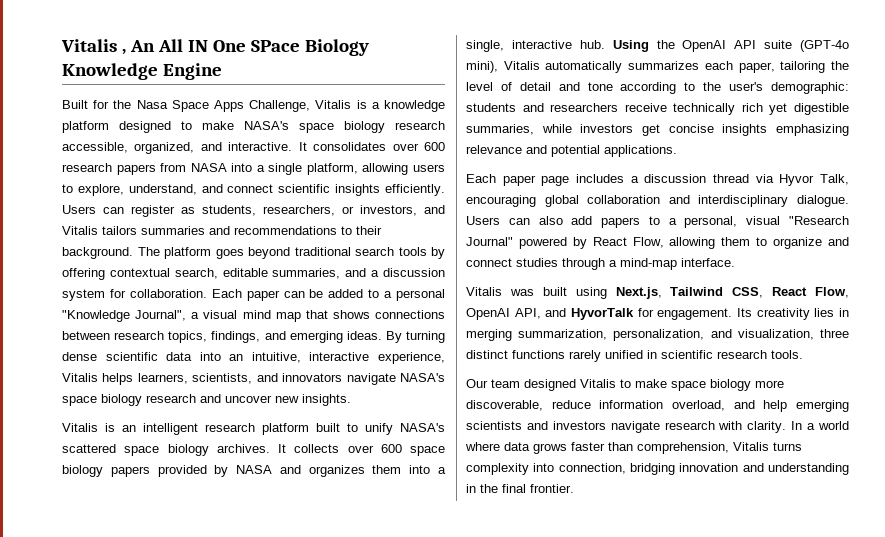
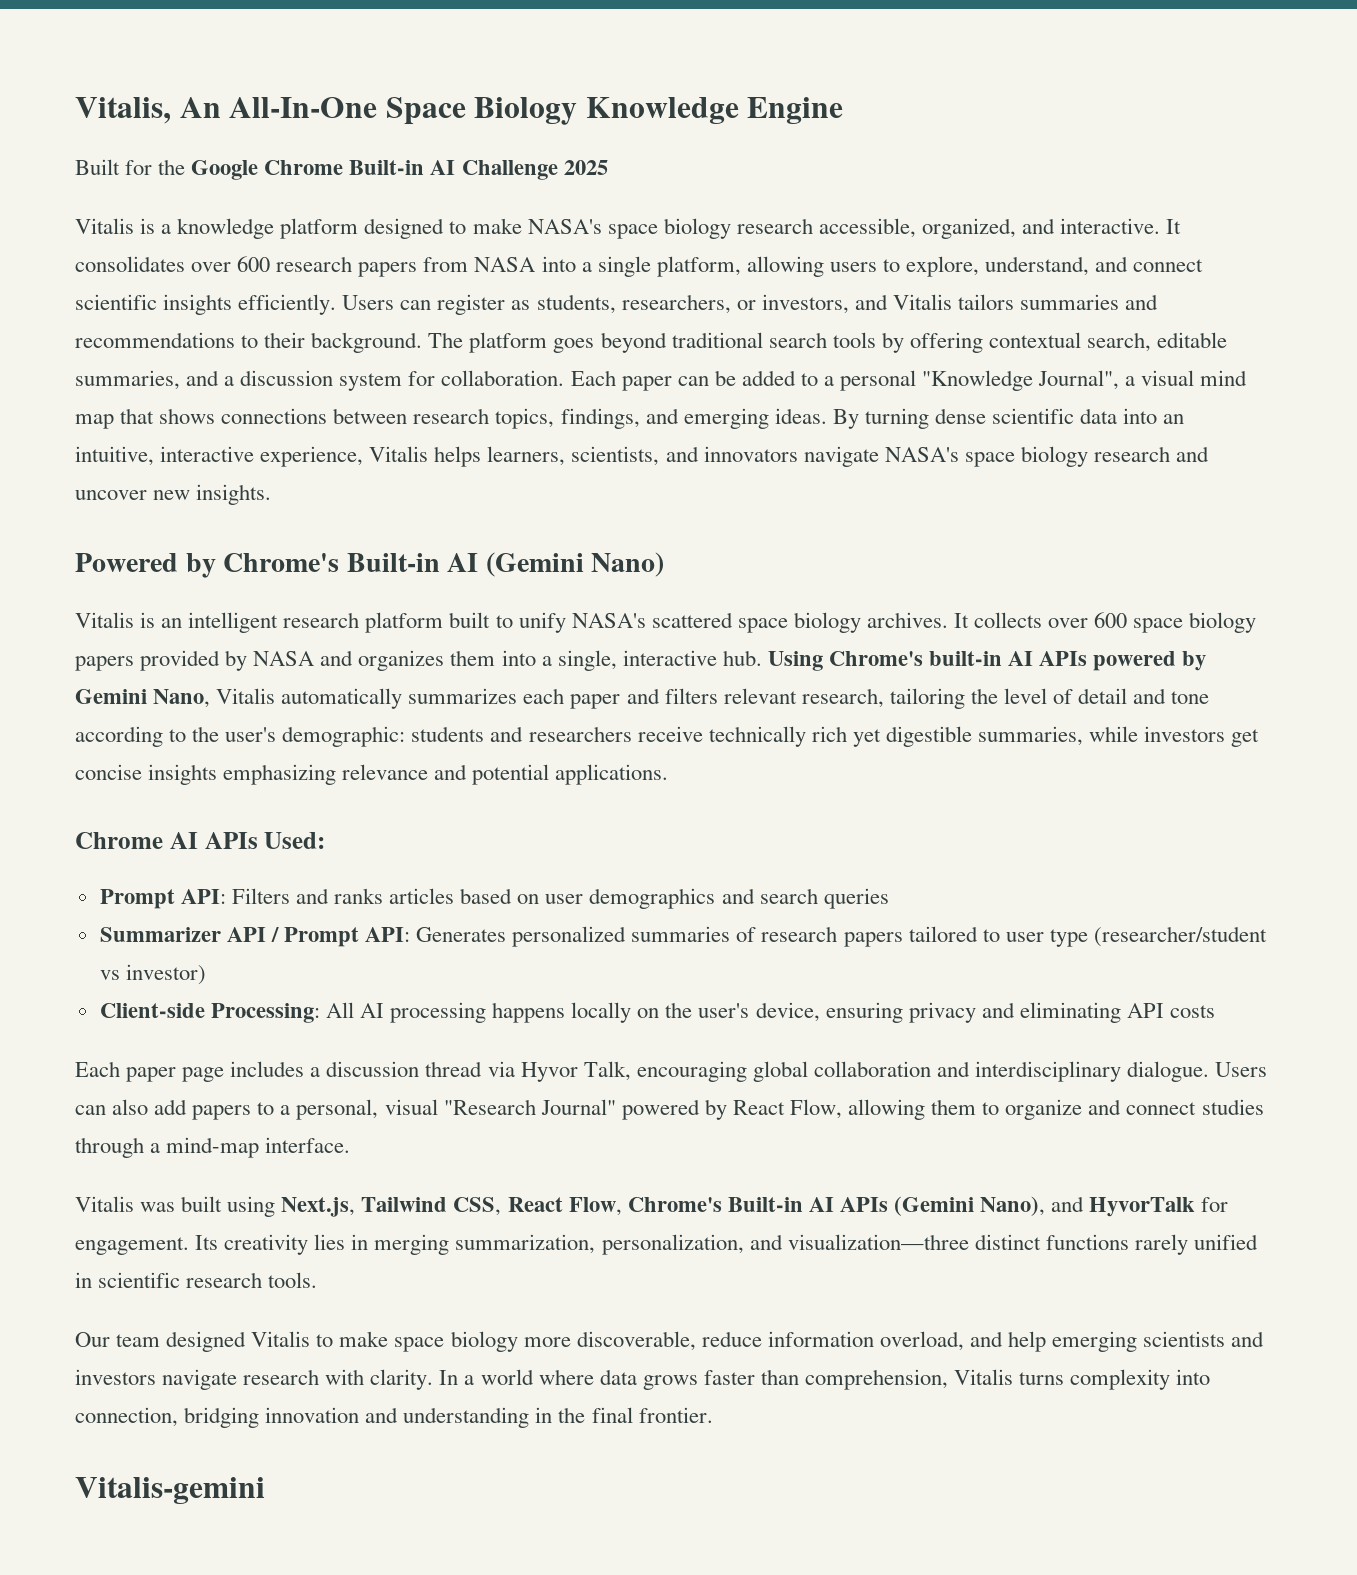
- Vitalis , An All IN One SPace Biology Knowledge Engine
+ Vitalis, An All-In-One Space Biology Knowledge Engine
- Built for the Nasa Space Apps Challenge, Vitalis is a knowledge platform designed to make NASA's space biology research accessible, organized, and interactive.
+ Built for the Google Chrome Built-in AI Challenge 2025
+ Vitalis is a knowledge platform designed to make NASA's space biology research accessible, organized, and interactive.
+ Powered by Chrome's Built-in AI (Gemini Nano)
- Using the OpenAI API suite (GPT-4o mini), Vitalis automatically summarizes each paper, tailoring the level of detail and tone according to the user's demographic: students and researchers receive technically rich yet digestible summaries, while investors get concise insights emphasizing relevance and potential applications.
+ Using Chrome's built-in AI APIs powered by Gemini Nano, Vitalis automatically summarizes each paper and filters relevant research, tailoring the level of detail and tone according to the user's demographic: students and researchers receive technically rich yet digestible summaries, while investors get concise insights emphasizing relevance and potential applications.
+ Chrome AI APIs Used:
+ Prompt API: Filters and ranks articles based on user demographics and search queries
+ Summarizer API / Prompt API: Generates personalized summaries of research papers tailored to user type (researcher/student vs investor)
+ Client-side Processing: All AI processing happens locally on the user's device, ensuring privacy and eliminating API costs
- Vitalis was built using Next.js, Tailwind CSS, React Flow, OpenAI API, and HyvorTalk for engagement.
+ Vitalis was built using Next.js, Tailwind CSS, React Flow, Chrome's Built-in AI APIs (Gemini Nano), and HyvorTalk for engagement.
- Its creativity lies in merging summarization, personalization, and visualization, three distinct functions rarely unified in scientific research tools.
+ Its creativity lies in merging summarization, personalization, and visualization—three distinct functions rarely unified in scientific research tools.
+ Vitalis-gemini

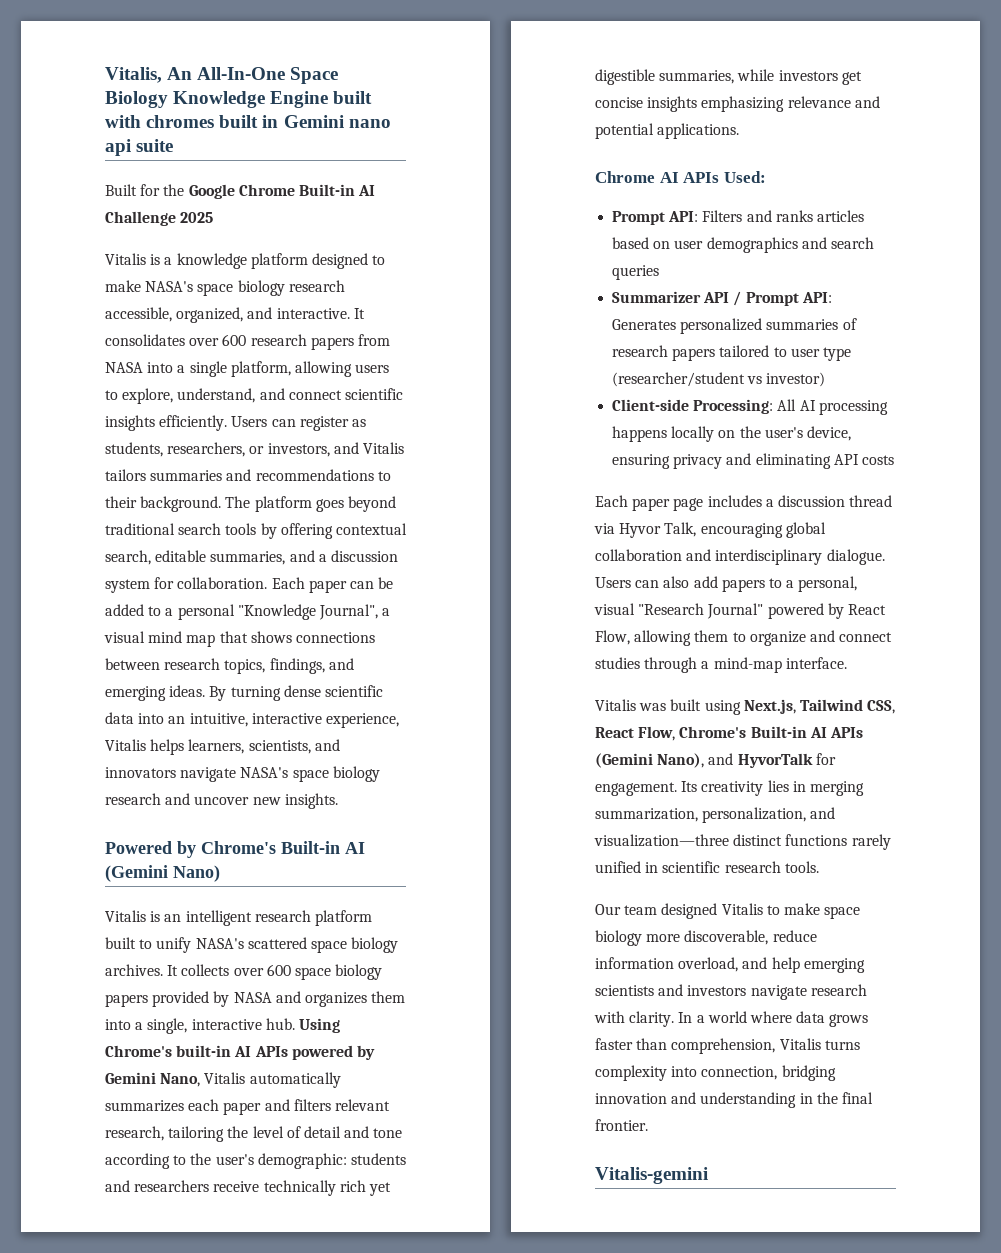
- Vitalis, An All-In-One Space Biology Knowledge Engine
+ Vitalis, An All-In-One Space Biology Knowledge Engine built with chromes built in Gemini nano api suite

